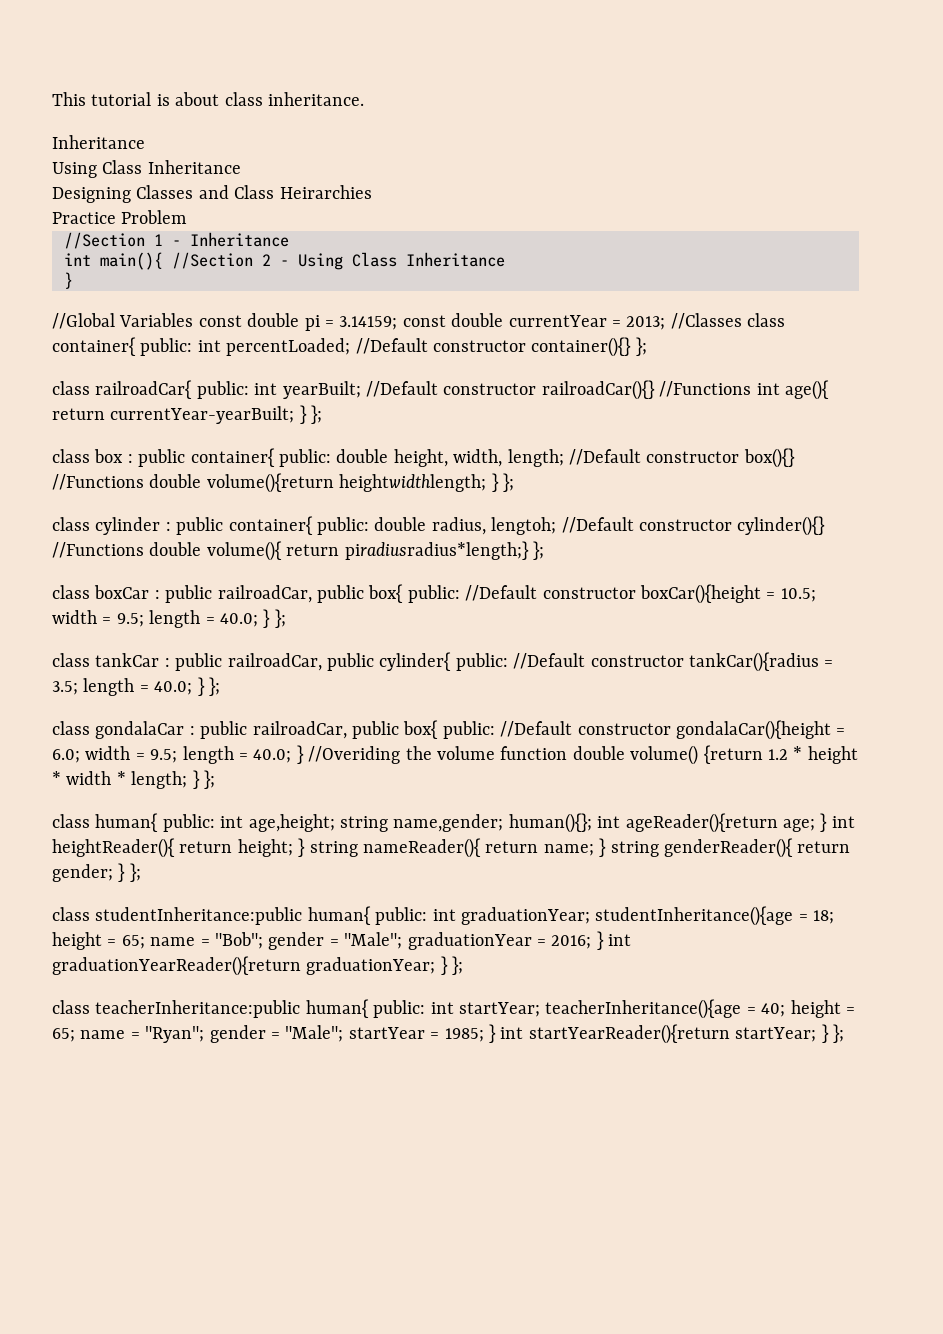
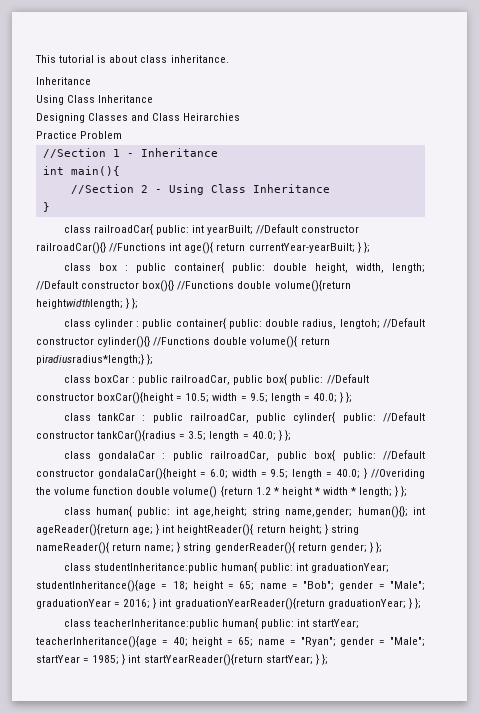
- int main(){ //Section 2 - Using Class Inheritance
+ int main(){
+ //Section 2 - Using Class Inheritance
- //Global Variables const double pi = 3.14159; const double currentYear = 2013; //Classes class container{ public: int percentLoaded; //Default constructor container(){} };

